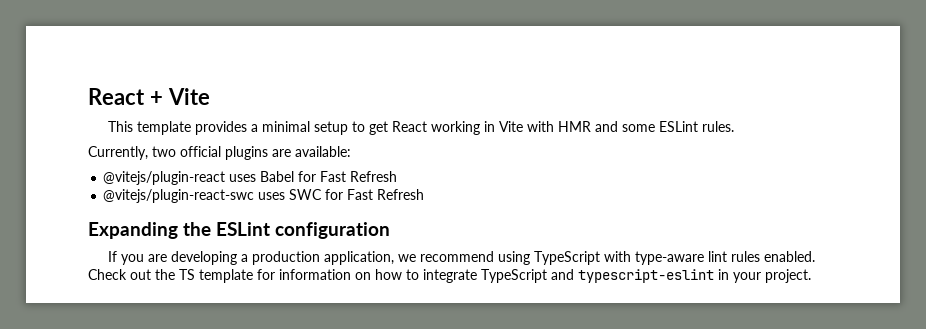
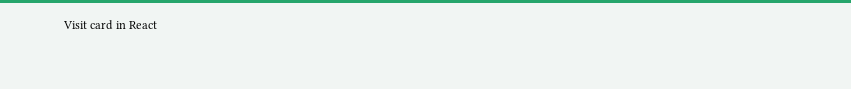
- React + Vite
- This template provides a minimal setup to get React working in Vite with HMR and some ESLint rules.
- Currently, two official plugins are available:
- @vitejs/plugin-react uses Babel for Fast Refresh
- @vitejs/plugin-react-swc uses SWC for Fast Refresh
- Expanding the ESLint configuration
- If you are developing a production application, we recommend using TypeScript with type-aware lint rules enabled. Check out the TS template for information on how to integrate TypeScript and typescript-eslint in your project.
+ Visit card in React

